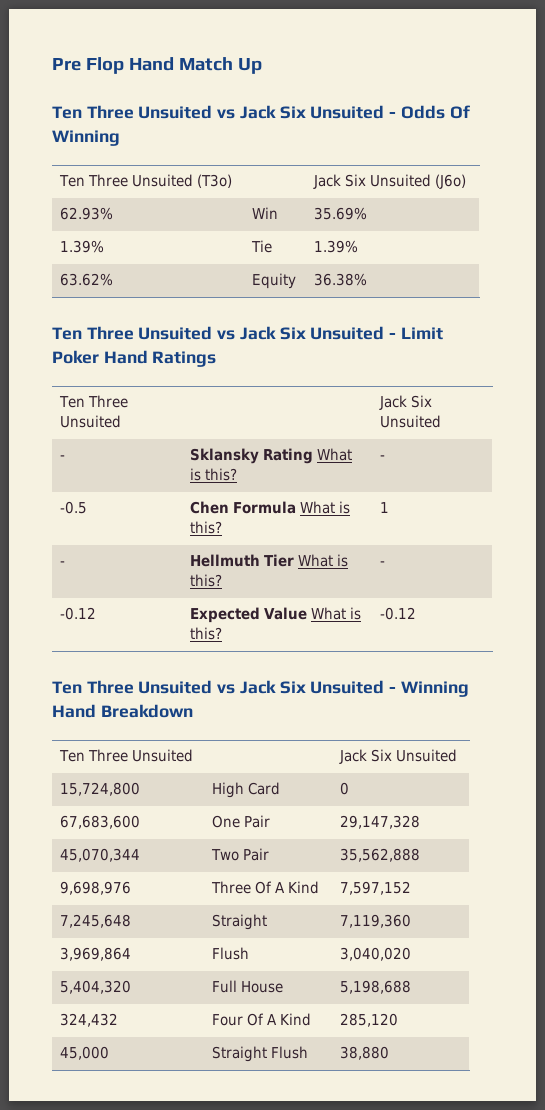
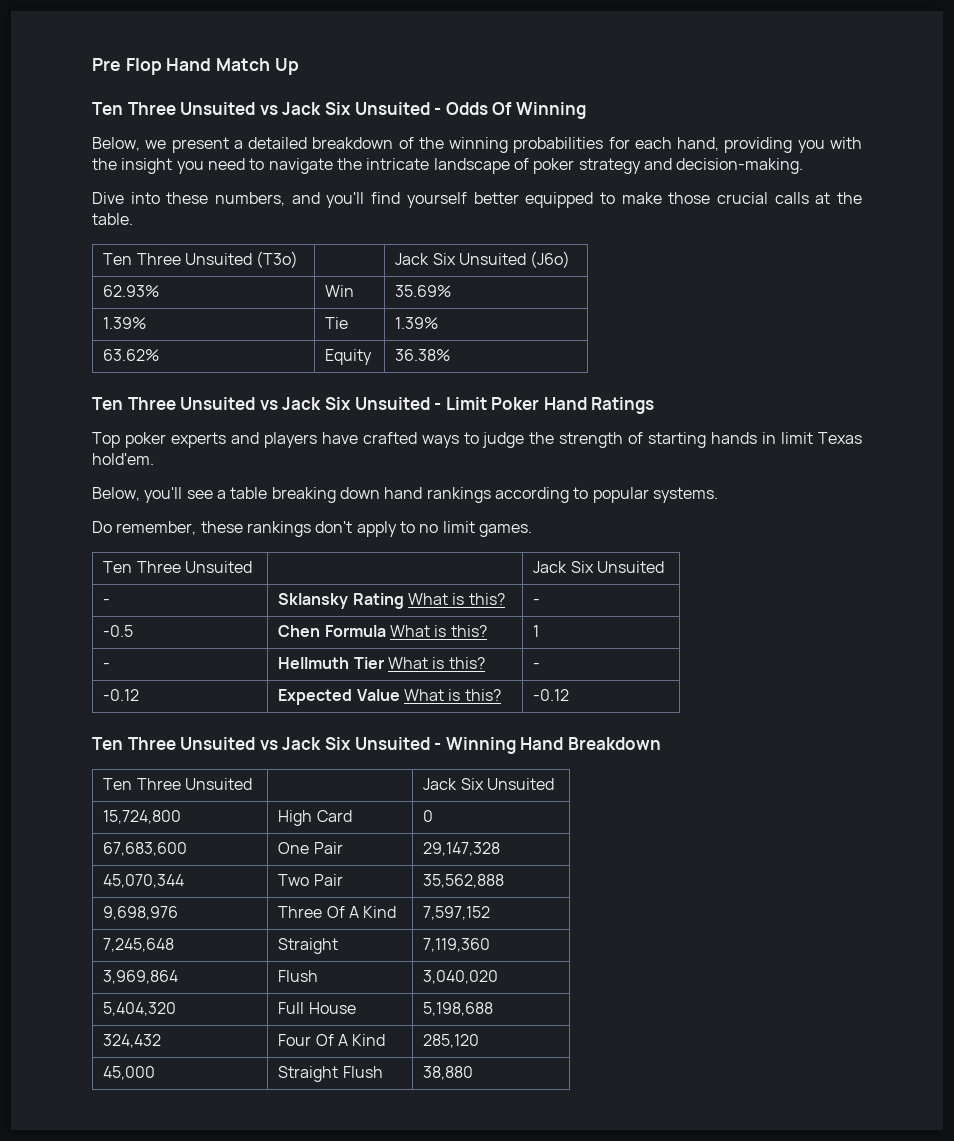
+ Below, we present a detailed breakdown of the winning probabilities for each hand, providing you with the insight you need to navigate the intricate landscape of poker strategy and decision-making.
+ Dive into these numbers, and you'll find yourself better equipped to make those crucial calls at the table.
+ Top poker experts and players have crafted ways to judge the strength of starting hands in limit Texas hold'em.
+ Below, you'll see a table breaking down hand rankings according to popular systems.
+ Do remember, these rankings don't apply to no limit games.

